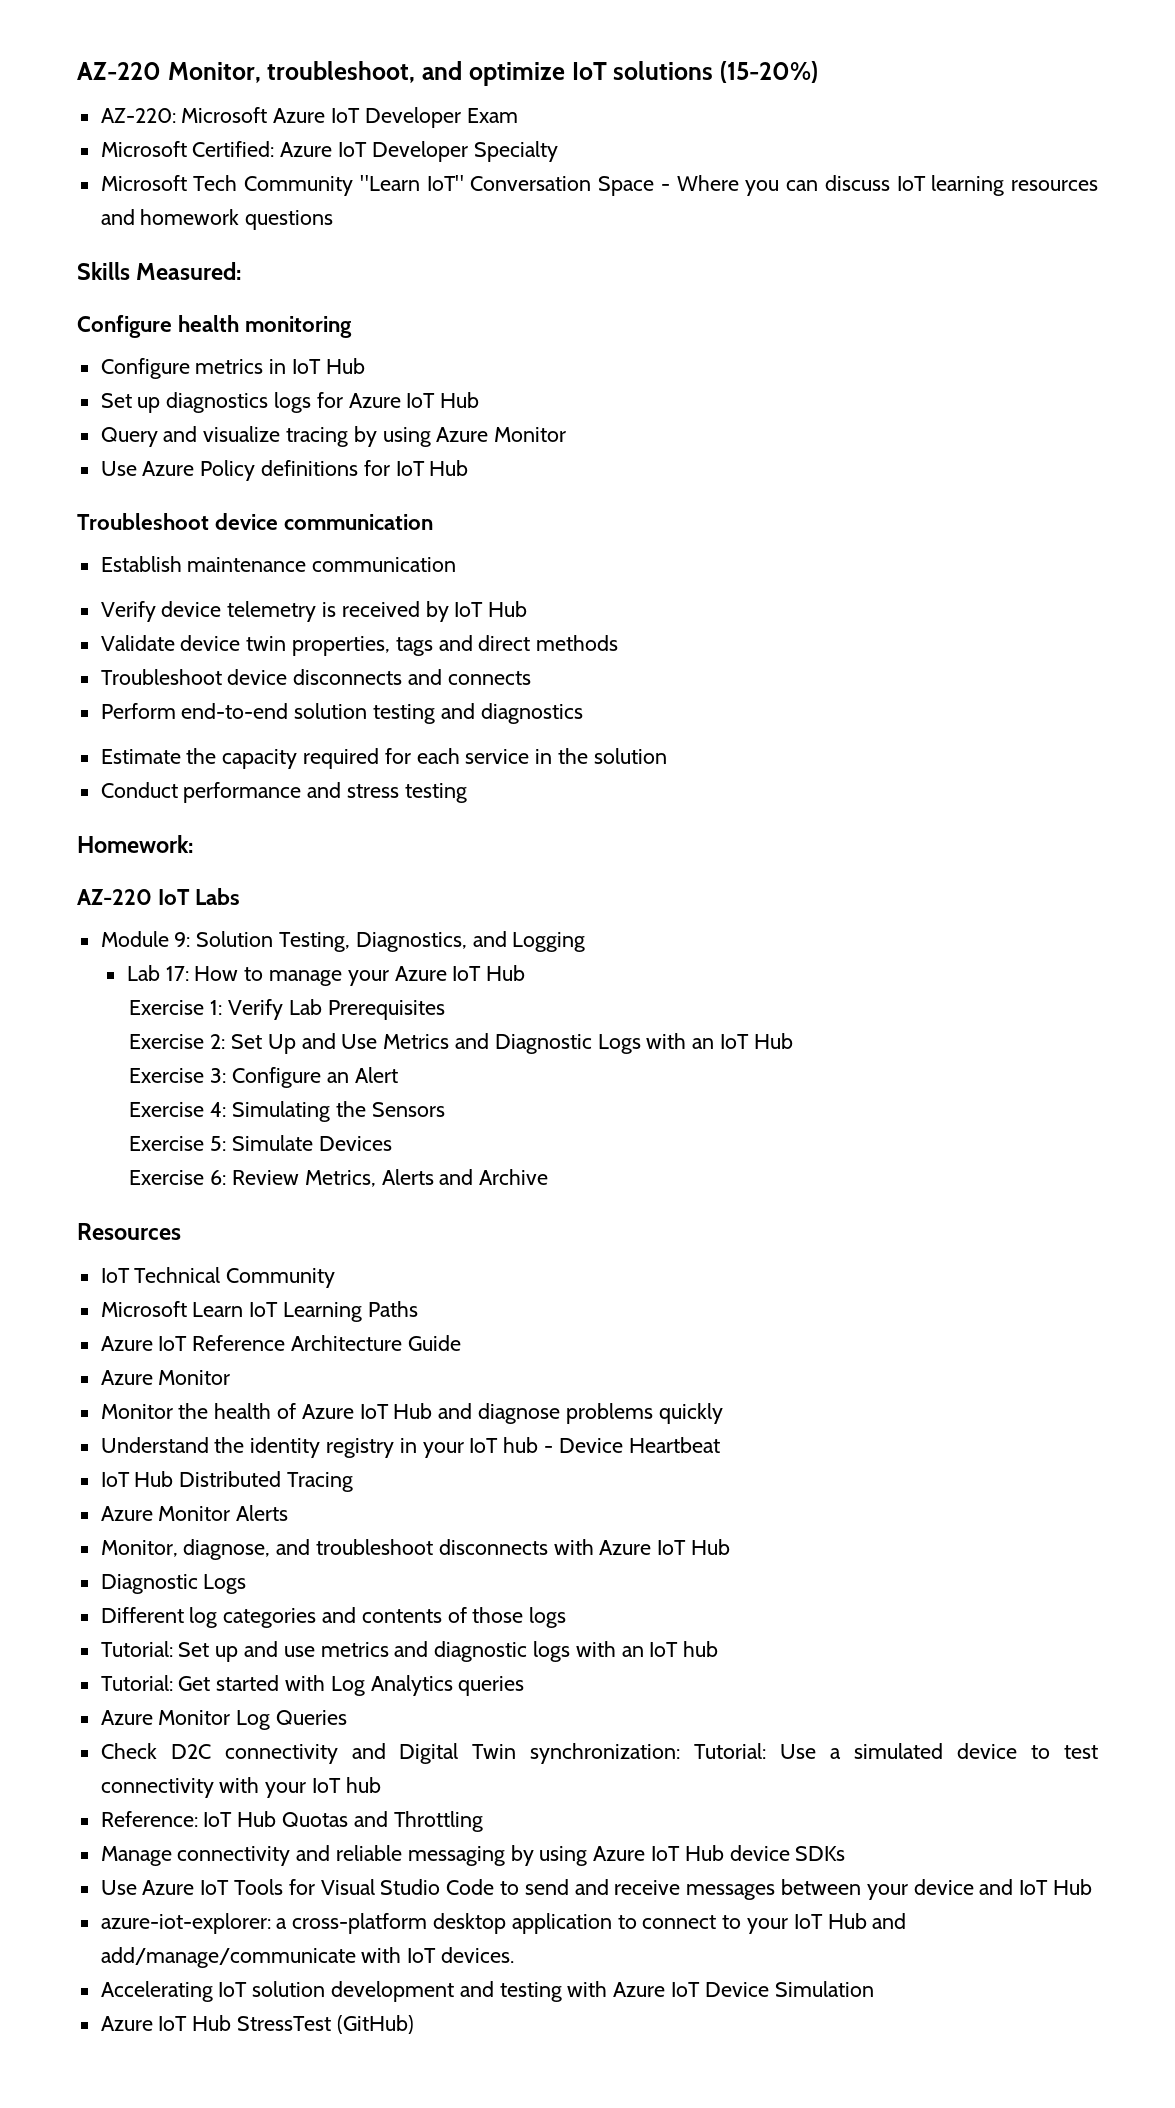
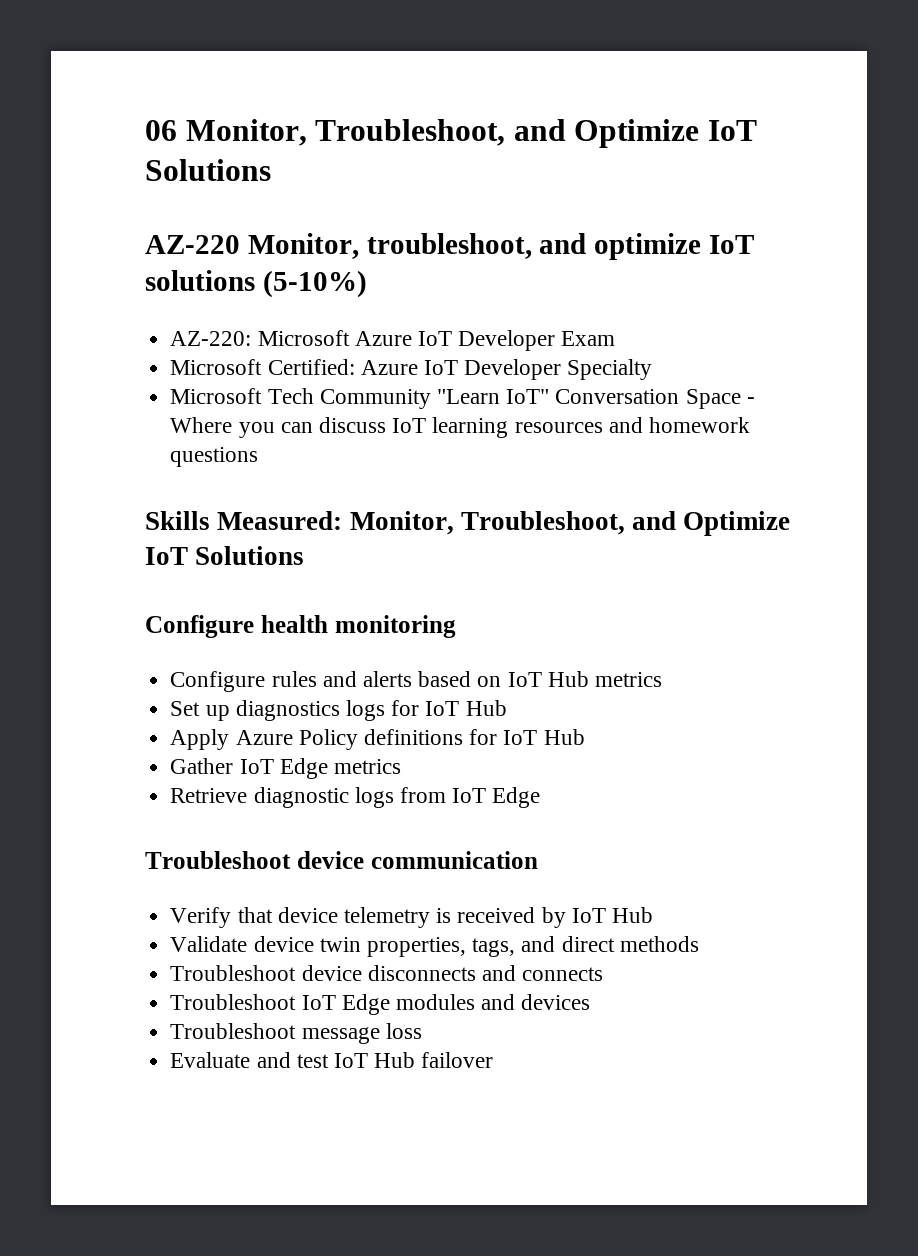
+ 06 Monitor, Troubleshoot, and Optimize IoT Solutions
- AZ-220 Monitor, troubleshoot, and optimize IoT solutions (15-20%)
+ AZ-220 Monitor, troubleshoot, and optimize IoT solutions (5-10%)
- Skills Measured:
+ Skills Measured: Monitor, Troubleshoot, and Optimize IoT Solutions
- Configure metrics in IoT Hub
+ Configure rules and alerts based on IoT Hub metrics
- Set up diagnostics logs for Azure IoT Hub
- Query and visualize tracing by using Azure Monitor
- Use Azure Policy definitions for IoT Hub
+ Set up diagnostics logs for IoT Hub
+ Apply Azure Policy definitions for IoT Hub
+ Gather IoT Edge metrics
+ Retrieve diagnostic logs from IoT Edge
- Establish maintenance communication
- Verify device telemetry is received by IoT Hub
+ Verify that device telemetry is received by IoT Hub
- Validate device twin properties, tags and direct methods
+ Validate device twin properties, tags, and direct methods
- Perform end-to-end solution testing and diagnostics
- Estimate the capacity required for each service in the solution
- Conduct performance and stress testing
- Homework:
- AZ-220 IoT Labs
- Module 9: Solution Testing, Diagnostics, and Logging
- Lab 17: How to manage your Azure IoT Hub
- Exercise 1: Verify Lab Prerequisites
- Exercise 2: Set Up and Use Metrics and Diagnostic Logs with an IoT Hub
- Exercise 3: Configure an Alert
- Exercise 4: Simulating the Sensors
- Exercise 5: Simulate Devices
- Exercise 6: Review Metrics, Alerts and Archive
- Resources
- IoT Technical Community
- Microsoft Learn IoT Learning Paths
- Azure IoT Reference Architecture Guide
- Azure Monitor
- Monitor the health of Azure IoT Hub and diagnose problems quickly
- Understand the identity registry in your IoT hub - Device Heartbeat
- IoT Hub Distributed Tracing
- Azure Monitor Alerts
- Monitor, diagnose, and troubleshoot disconnects with Azure IoT Hub
- Diagnostic Logs
- Different log categories and contents of those logs
- Tutorial: Set up and use metrics and diagnostic logs with an IoT hub
- Tutorial: Get started with Log Analytics queries
- Azure Monitor Log Queries
- Check D2C connectivity and Digital Twin synchronization: Tutorial: Use a simulated device to test connectivity with your IoT hub
- Reference: IoT Hub Quotas and Throttling
- Manage connectivity and reliable messaging by using Azure IoT Hub device SDKs
- Use Azure IoT Tools for Visual Studio Code to send and receive messages between your device and IoT Hub
- azure-iot-explorer: a cross-platform desktop application to connect to your IoT Hub and add/manage/communicate with IoT devices.
- Accelerating IoT solution development and testing with Azure IoT Device Simulation
- Azure IoT Hub StressTest (GitHub)
+ Troubleshoot IoT Edge modules and devices
+ Troubleshoot message loss
+ Evaluate and test IoT Hub failover

